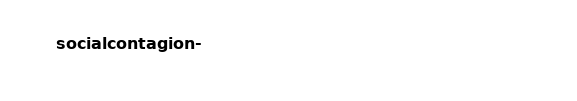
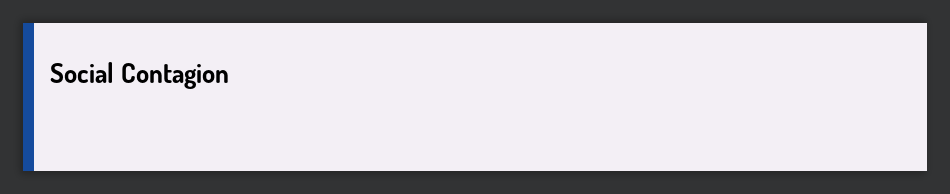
- socialcontagion-
+ Social Contagion

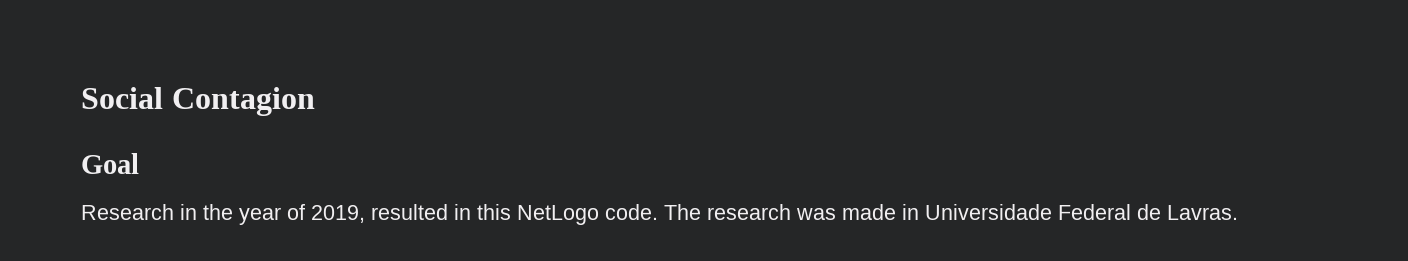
+ Goal
+ Research in the year of 2019, resulted in this NetLogo code. The research was made in Universidade Federal de Lavras.

